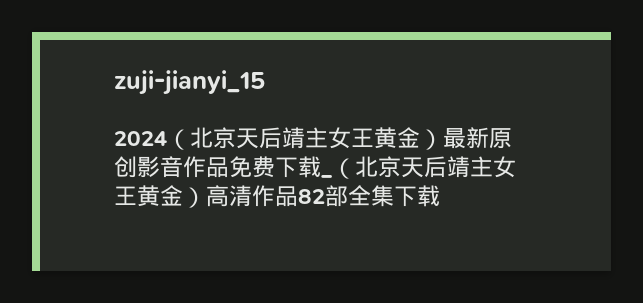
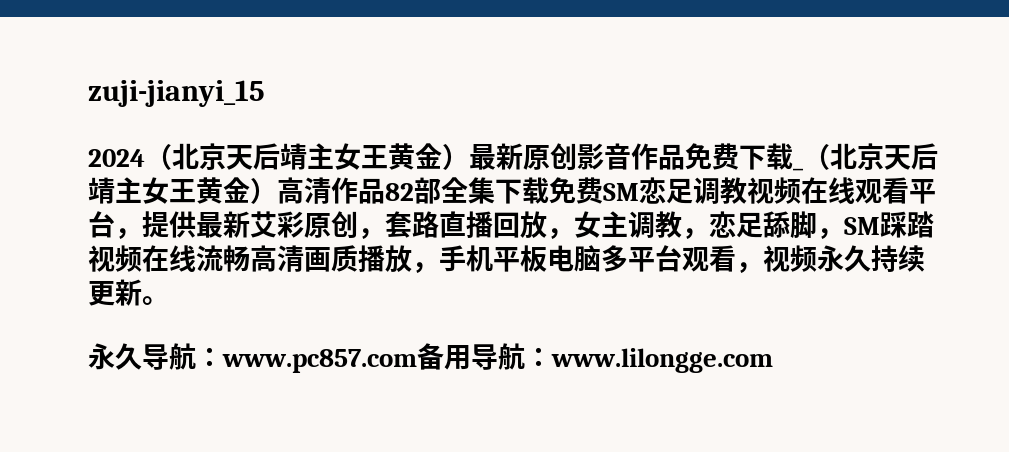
- 2024（北京天后靖主女王黄金）最新原创影音作品免费下载_（北京天后靖主女王黄金）高清作品82部全集下载
+ 2024（北京天后靖主女王黄金）最新原创影音作品免费下载_（北京天后靖主女王黄金）高清作品82部全集下载免费SM恋足调教视频在线观看平台，提供最新艾彩原创，套路直播回放，女主调教，恋足舔脚，SM踩踏视频在线流畅高清画质播放，手机平板电脑多平台观看，视频永久持续更新。
+ 永久导航：www.pc857.com备用导航：www.lilongge.com

